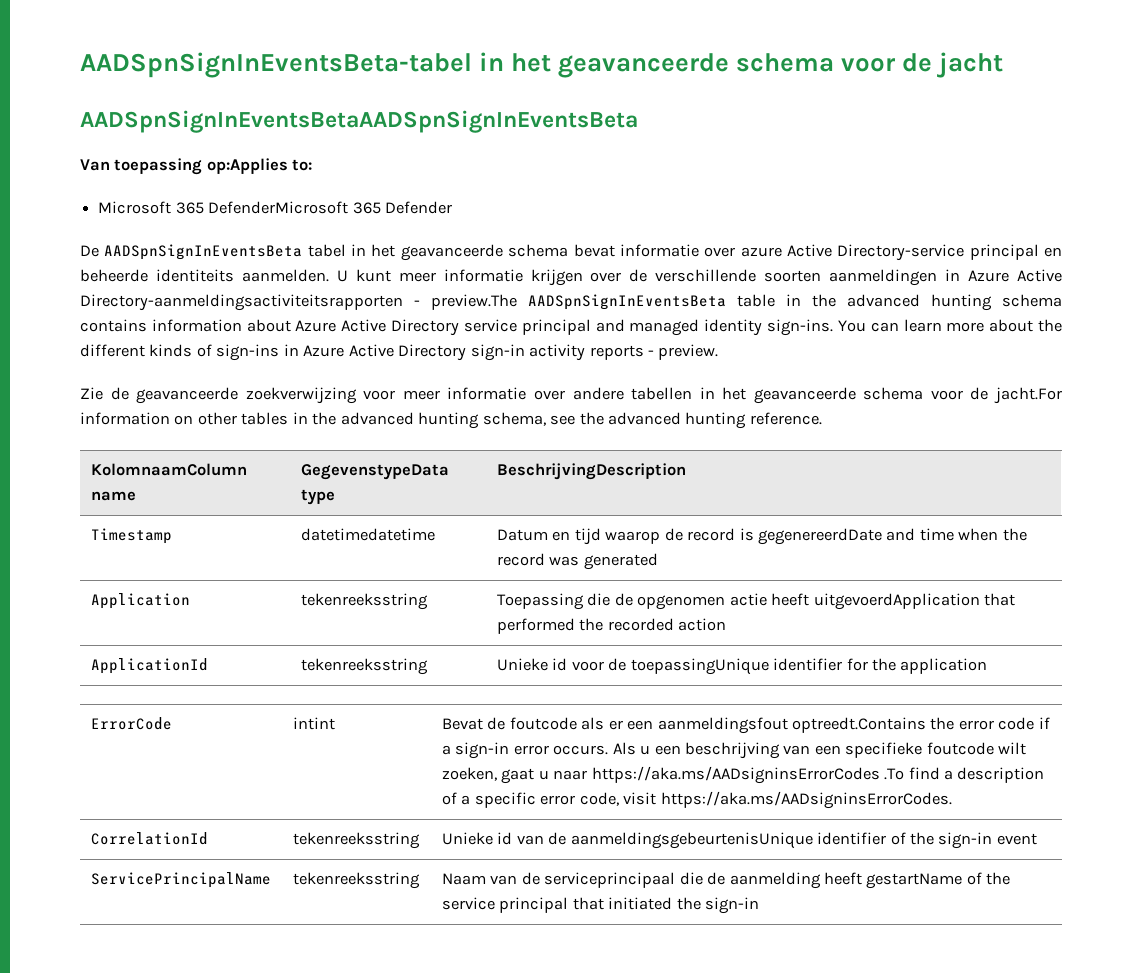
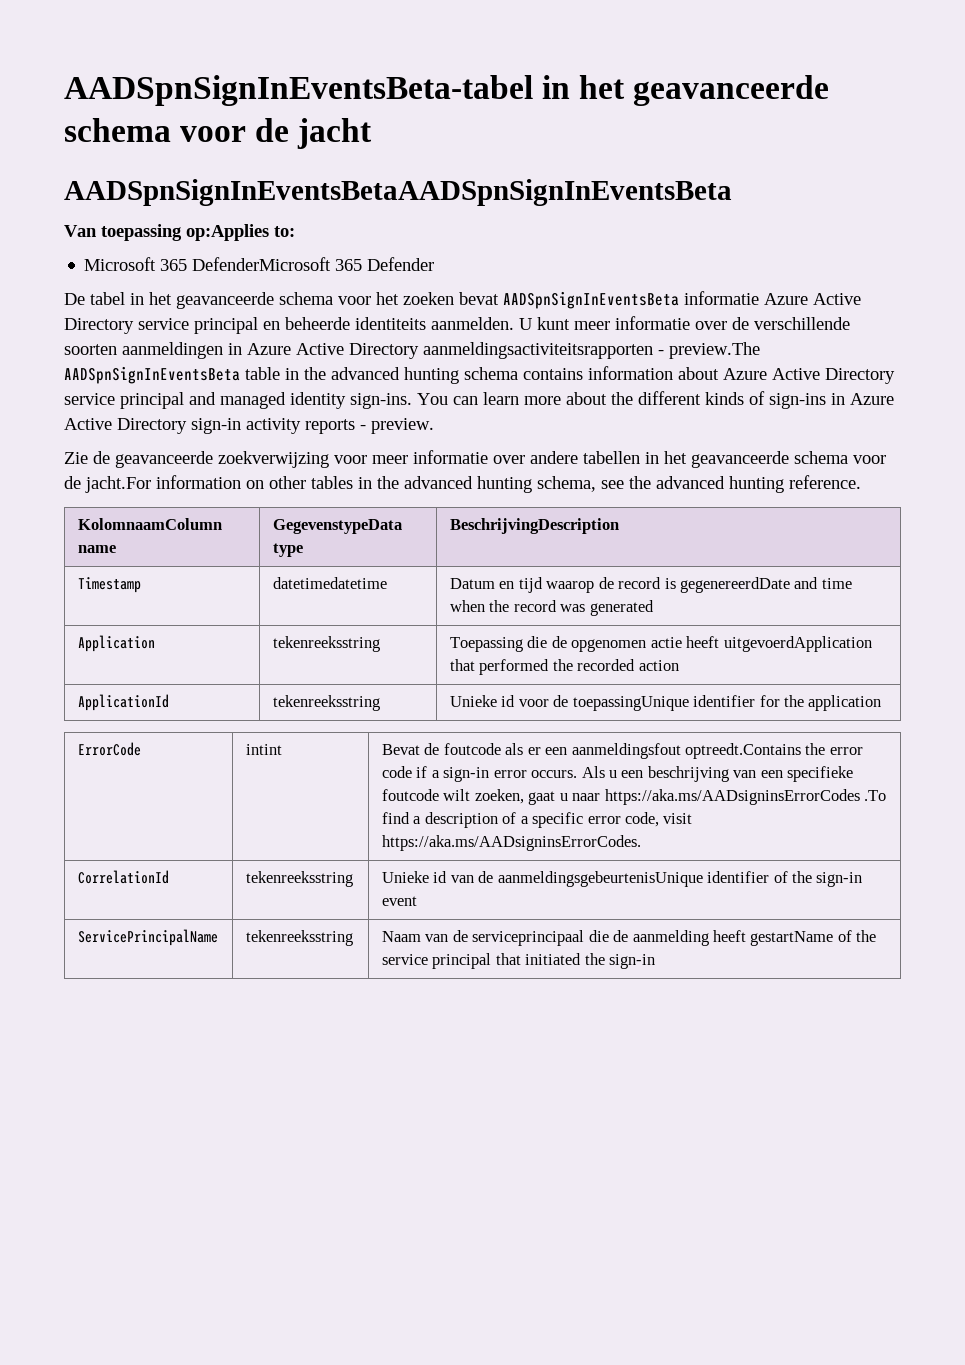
- De AADSpnSignInEventsBeta tabel in het geavanceerde schema bevat informatie over azure Active Directory-service principal en beheerde identiteits aanmelden.
+ De tabel in het geavanceerde schema voor het zoeken bevat AADSpnSignInEventsBeta informatie Azure Active Directory service principal en beheerde identiteits aanmelden.
- U kunt meer informatie krijgen over de verschillende soorten aanmeldingen in Azure Active Directory-aanmeldingsactiviteitsrapporten - preview.The AADSpnSignInEventsBeta table in the advanced hunting schema contains information about Azure Active Directory service principal and managed identity sign-ins.
+ U kunt meer informatie over de verschillende soorten aanmeldingen in Azure Active Directory aanmeldingsactiviteitsrapporten - preview.The AADSpnSignInEventsBeta table in the advanced hunting schema contains information about Azure Active Directory service principal and managed identity sign-ins.

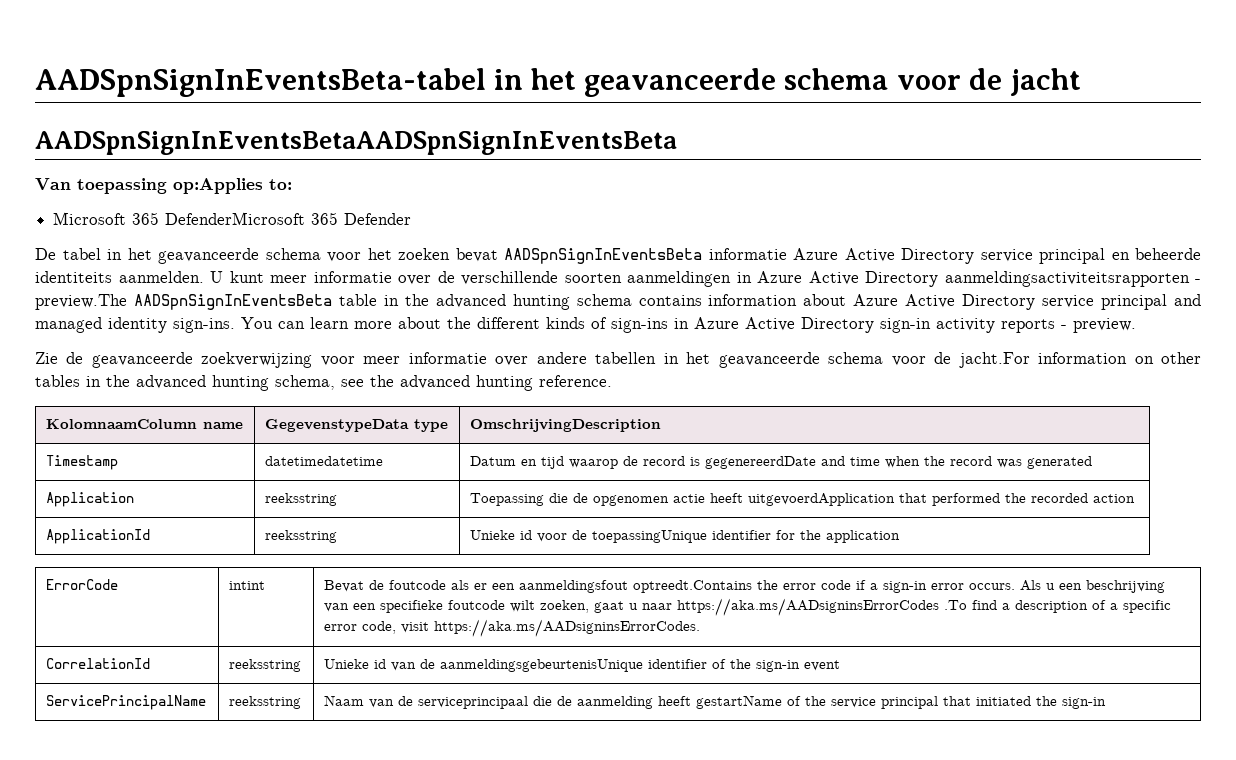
- KolomnaamColumn name | GegevenstypeData type | BeschrijvingDescription
+ KolomnaamColumn name | GegevenstypeData type | OmschrijvingDescription
- Application | tekenreeksstring | Toepassing die de opgenomen actie heeft uitgevoerdApplication that performed the recorded action
+ Application | reeksstring | Toepassing die de opgenomen actie heeft uitgevoerdApplication that performed the recorded action
- ApplicationId | tekenreeksstring | Unieke id voor de toepassingUnique identifier for the application
+ ApplicationId | reeksstring | Unieke id voor de toepassingUnique identifier for the application
- CorrelationId | tekenreeksstring | Unieke id van de aanmeldingsgebeurtenisUnique identifier of the sign-in event
+ CorrelationId | reeksstring | Unieke id van de aanmeldingsgebeurtenisUnique identifier of the sign-in event
- ServicePrincipalName | tekenreeksstring | Naam van de serviceprincipaal die de aanmelding heeft gestartName of the service principal that initiated the sign-in
+ ServicePrincipalName | reeksstring | Naam van de serviceprincipaal die de aanmelding heeft gestartName of the service principal that initiated the sign-in

